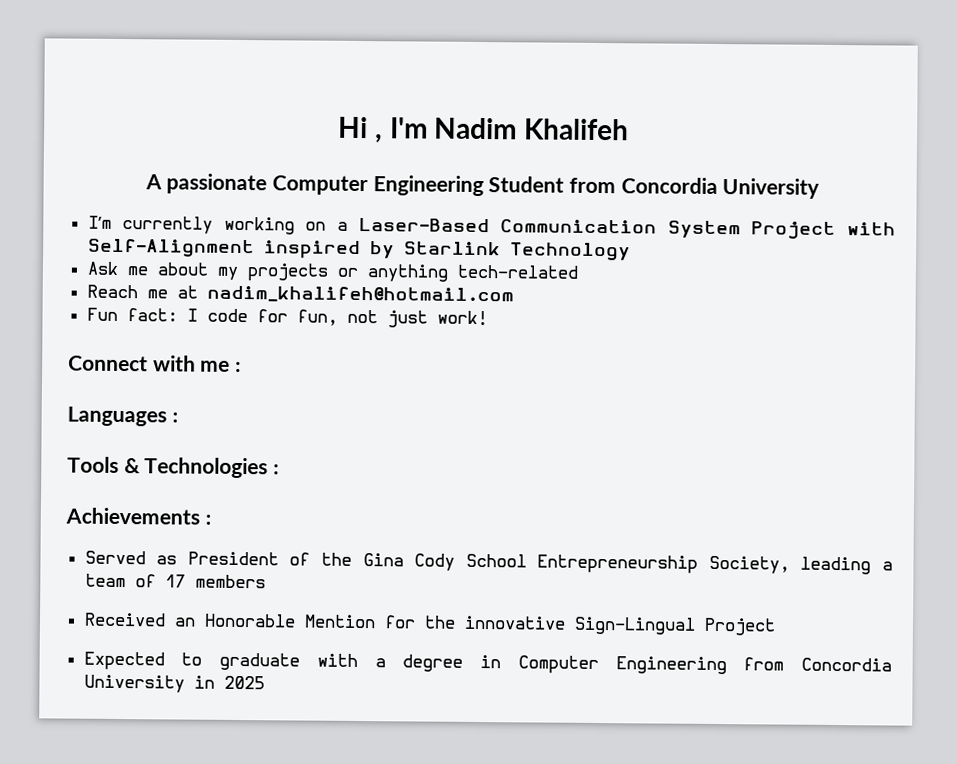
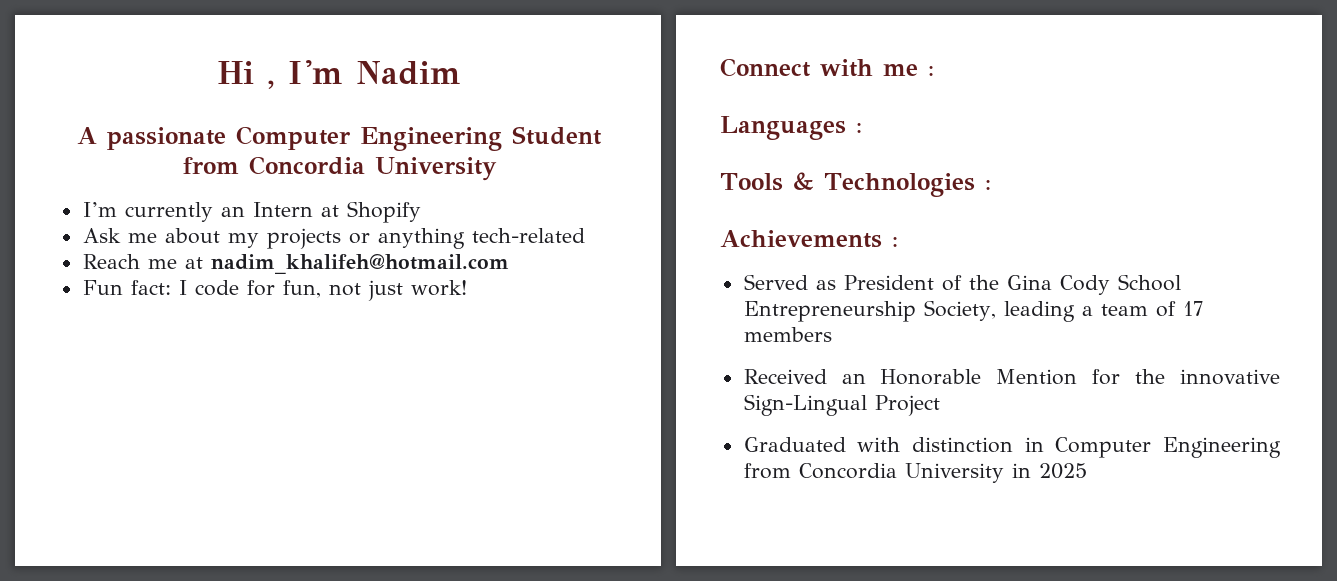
- Hi , I'm Nadim Khalifeh
+ Hi , I'm Nadim
- I’m currently working on a Laser-Based Communication System Project with Self-Alignment inspired by Starlink Technology
+ I’m currently an Intern at Shopify
- Expected to graduate with a degree in Computer Engineering from Concordia University in 2025
+ Graduated with distinction in Computer Engineering from Concordia University in 2025

